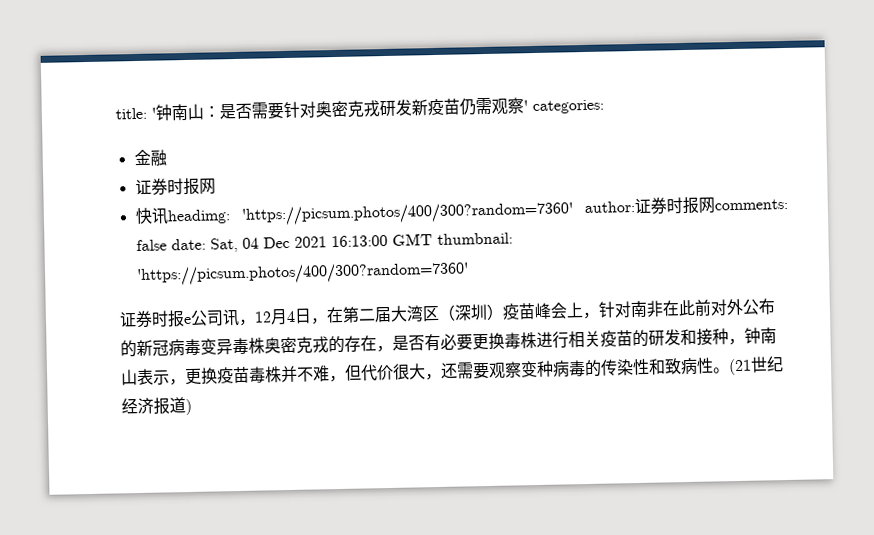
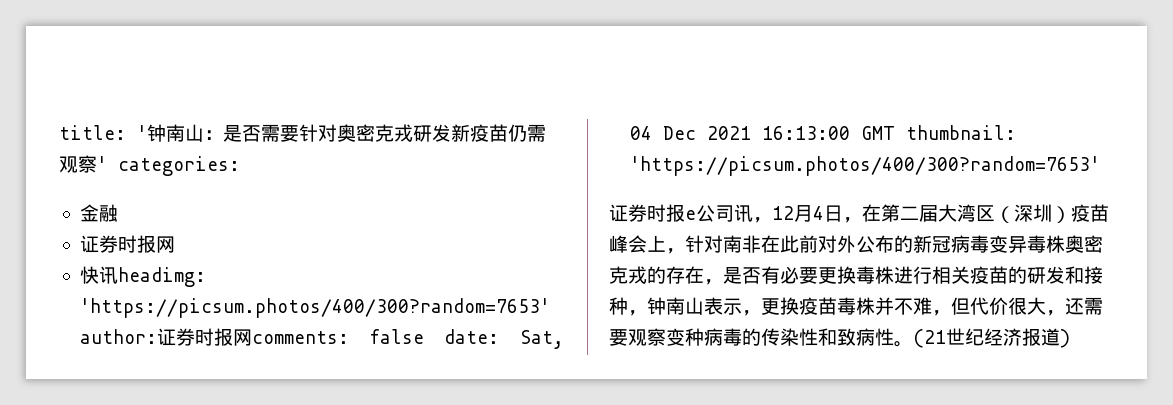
- 快讯headimg: 'https://picsum.photos/400/300?random=7360' author:证券时报网comments: false date: Sat, 04 Dec 2021 16:13:00 GMT thumbnail: 'https://picsum.photos/400/300?random=7360'
+ 快讯headimg: 'https://picsum.photos/400/300?random=7653' author:证券时报网comments: false date: Sat, 04 Dec 2021 16:13:00 GMT thumbnail: 'https://picsum.photos/400/300?random=7653'

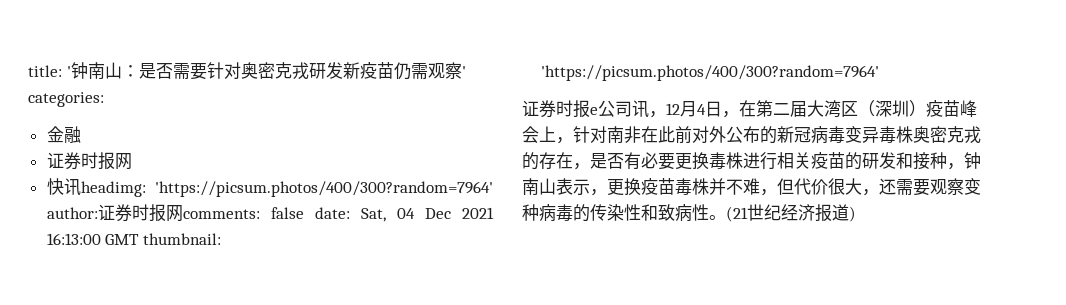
- 快讯headimg: 'https://picsum.photos/400/300?random=7653' author:证券时报网comments: false date: Sat, 04 Dec 2021 16:13:00 GMT thumbnail: 'https://picsum.photos/400/300?random=7653'
+ 快讯headimg: 'https://picsum.photos/400/300?random=7964' author:证券时报网comments: false date: Sat, 04 Dec 2021 16:13:00 GMT thumbnail: 'https://picsum.photos/400/300?random=7964'

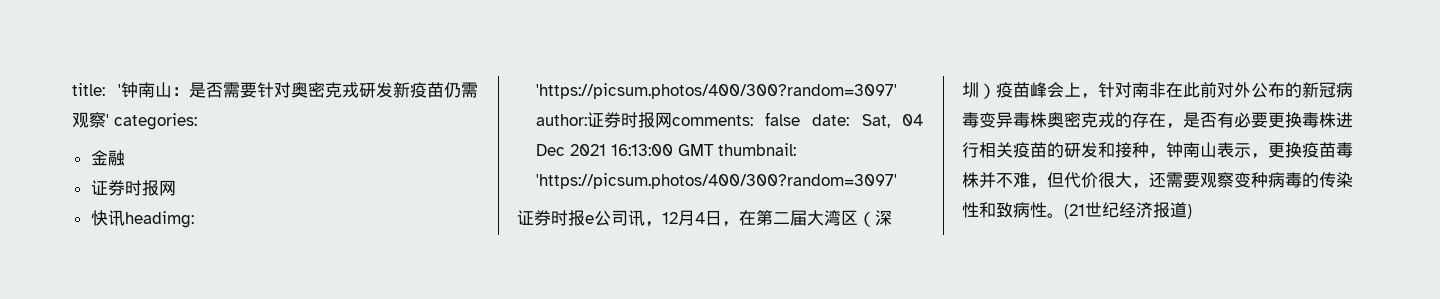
- 快讯headimg: 'https://picsum.photos/400/300?random=7964' author:证券时报网comments: false date: Sat, 04 Dec 2021 16:13:00 GMT thumbnail: 'https://picsum.photos/400/300?random=7964'
+ 快讯headimg: 'https://picsum.photos/400/300?random=3097' author:证券时报网comments: false date: Sat, 04 Dec 2021 16:13:00 GMT thumbnail: 'https://picsum.photos/400/300?random=3097'

